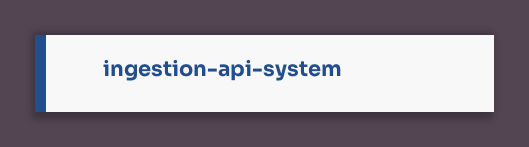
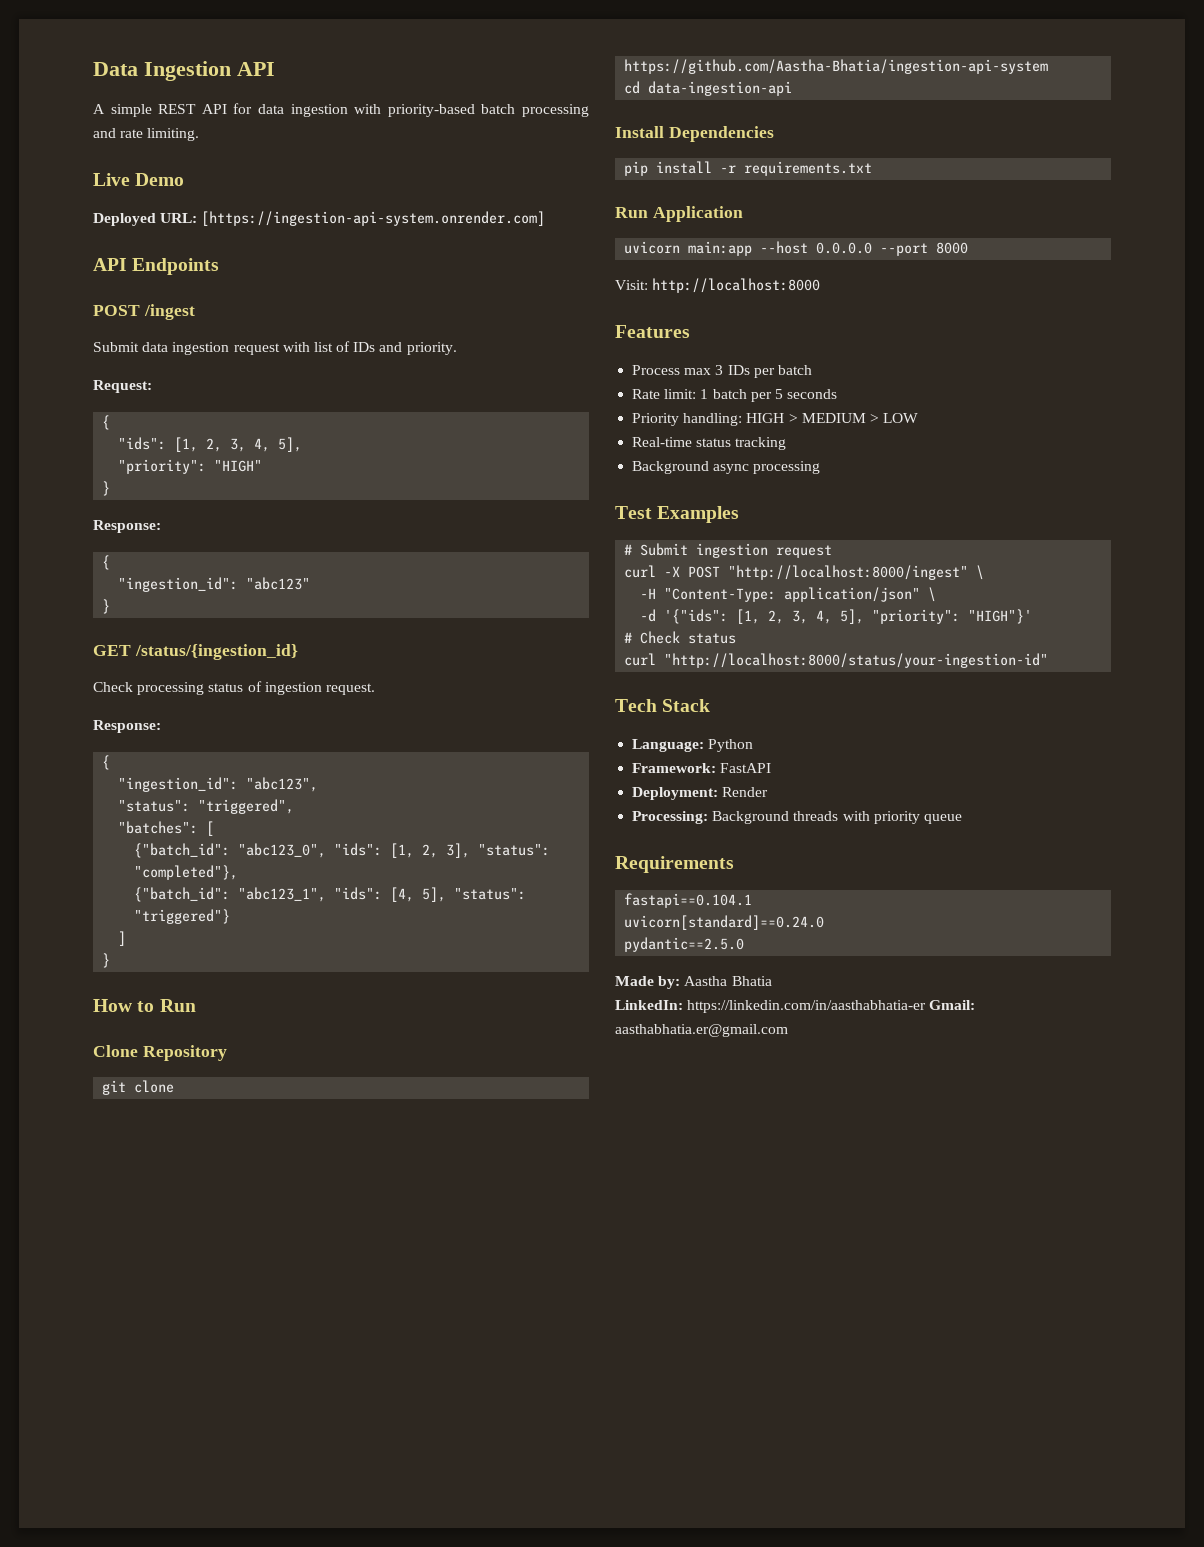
- ingestion-api-system
+ Data Ingestion API
+ A simple REST API for data ingestion with priority-based batch processing and rate limiting.
+ Live Demo
+ Deployed URL: [https://ingestion-api-system.onrender.com]
+ API Endpoints
+ POST /ingest
+ Submit data ingestion request with list of IDs and priority.
+ Request:
+ {
+ "ids": [1, 2, 3, 4, 5],
+ "priority": "HIGH"
+ }
+ Response:
+ {
+ "ingestion_id": "abc123"
+ }
+ GET /status/{ingestion_id}
+ Check processing status of ingestion request.
+ Response:
+ {
+ "ingestion_id": "abc123",
+ "status": "triggered",
+ "batches": [
+ {"batch_id": "abc123_0", "ids": [1, 2, 3], "status": "completed"},
+ {"batch_id": "abc123_1", "ids": [4, 5], "status": "triggered"}
+ ]
+ }
+ How to Run
+ Clone Repository
+ git clone https://github.com/Aastha-Bhatia/ingestion-api-system
+ cd data-ingestion-api
+ Install Dependencies
+ pip install -r requirements.txt
+ Run Application
+ uvicorn main:app --host 0.0.0.0 --port 8000
+ Visit: http://localhost:8000
+ Features
+ Process max 3 IDs per batch
+ Rate limit: 1 batch per 5 seconds
+ Priority handling: HIGH > MEDIUM > LOW
+ Real-time status tracking
+ Background async processing
+ Test Examples
+ # Submit ingestion request
+ curl -X POST "http://localhost:8000/ingest" \
+ -H "Content-Type: application/json" \
+ -d '{"ids": [1, 2, 3, 4, 5], "priority": "HIGH"}'
+ # Check status
+ curl "http://localhost:8000/status/your-ingestion-id"
+ Tech Stack
+ Language: Python
+ Framework: FastAPI
+ Deployment: Render
+ Processing: Background threads with priority queue
+ Requirements
+ fastapi==0.104.1
+ uvicorn[standard]==0.24.0
+ pydantic==2.5.0
+ Made by: Aastha Bhatia
+ LinkedIn: https://linkedin.com/in/aasthabhatia-er Gmail: aasthabhatia.er@gmail.com

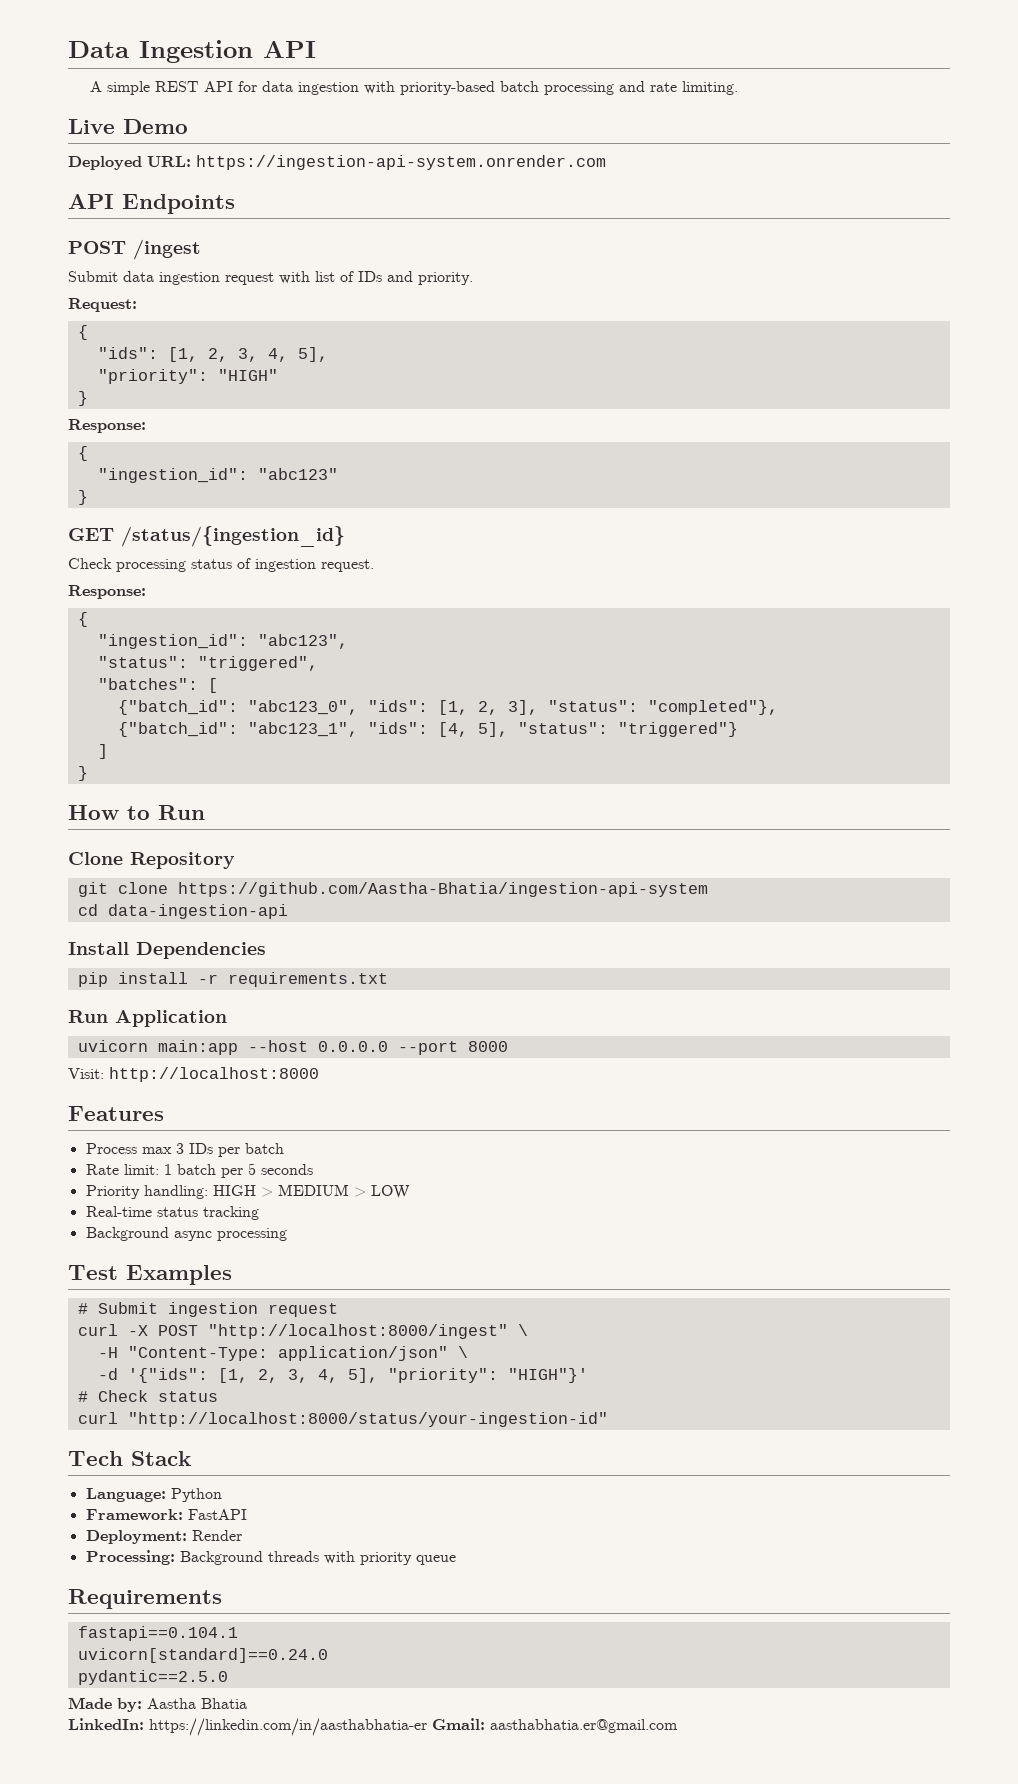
- Deployed URL: [https://ingestion-api-system.onrender.com]
+ Deployed URL: https://ingestion-api-system.onrender.com

